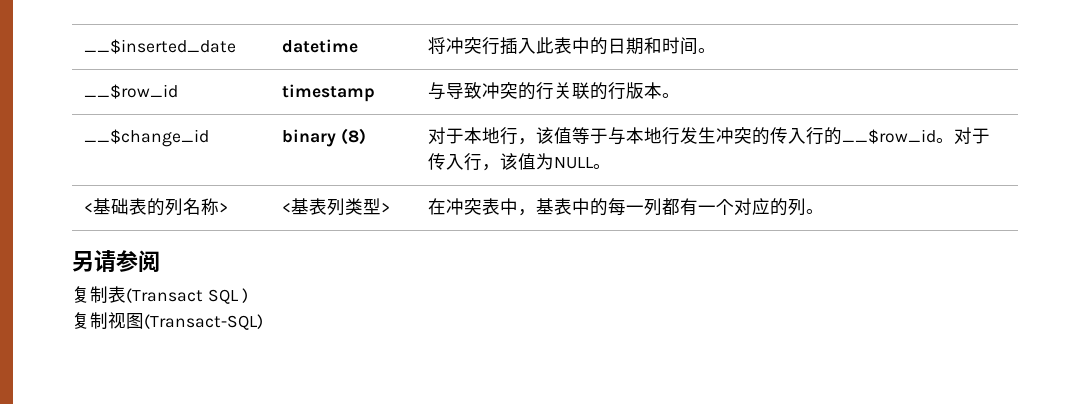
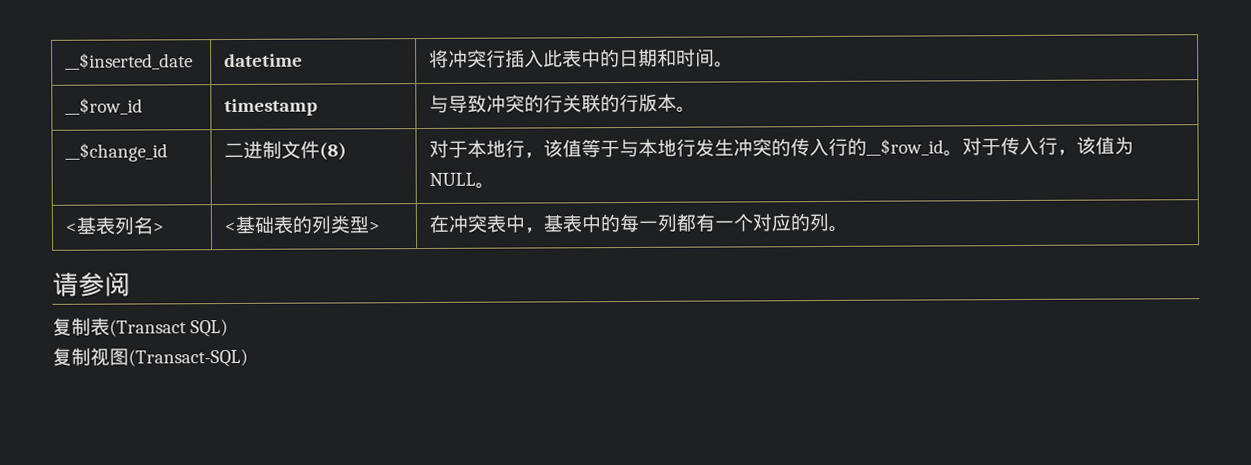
- __$change_id | binary (8) | 对于本地行，该值等于与本地行发生冲突的传入行的__$row_id。对于传入行，该值为NULL。
+ __$change_id | 二进制文件(8) | 对于本地行，该值等于与本地行发生冲突的传入行的__$row_id。对于传入行，该值为NULL。
- <基础表的列名称> | <基表列类型> | 在冲突表中，基表中的每一列都有一个对应的列。
+ <基表列名> | <基础表的列类型> | 在冲突表中，基表中的每一列都有一个对应的列。
- 另请参阅
+ 请参阅
- 复制表(Transact SQL )
+ 复制表(Transact SQL)

